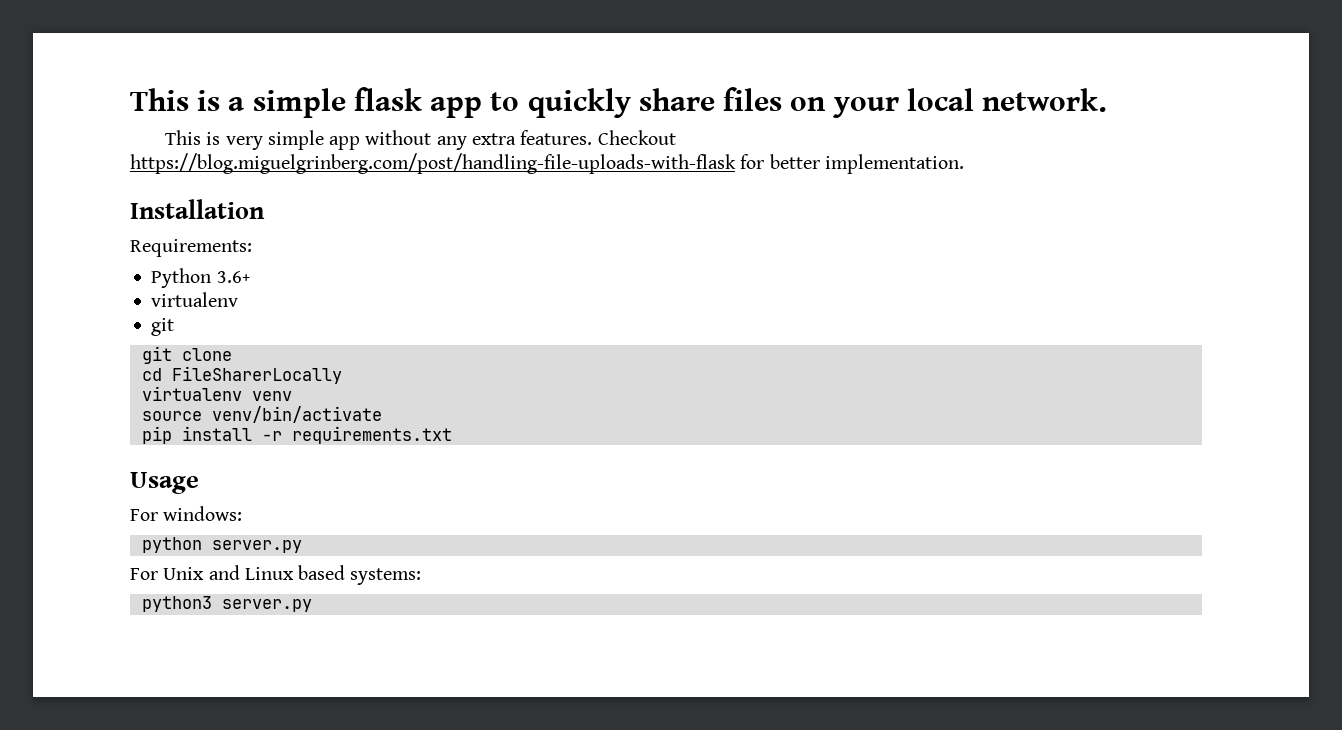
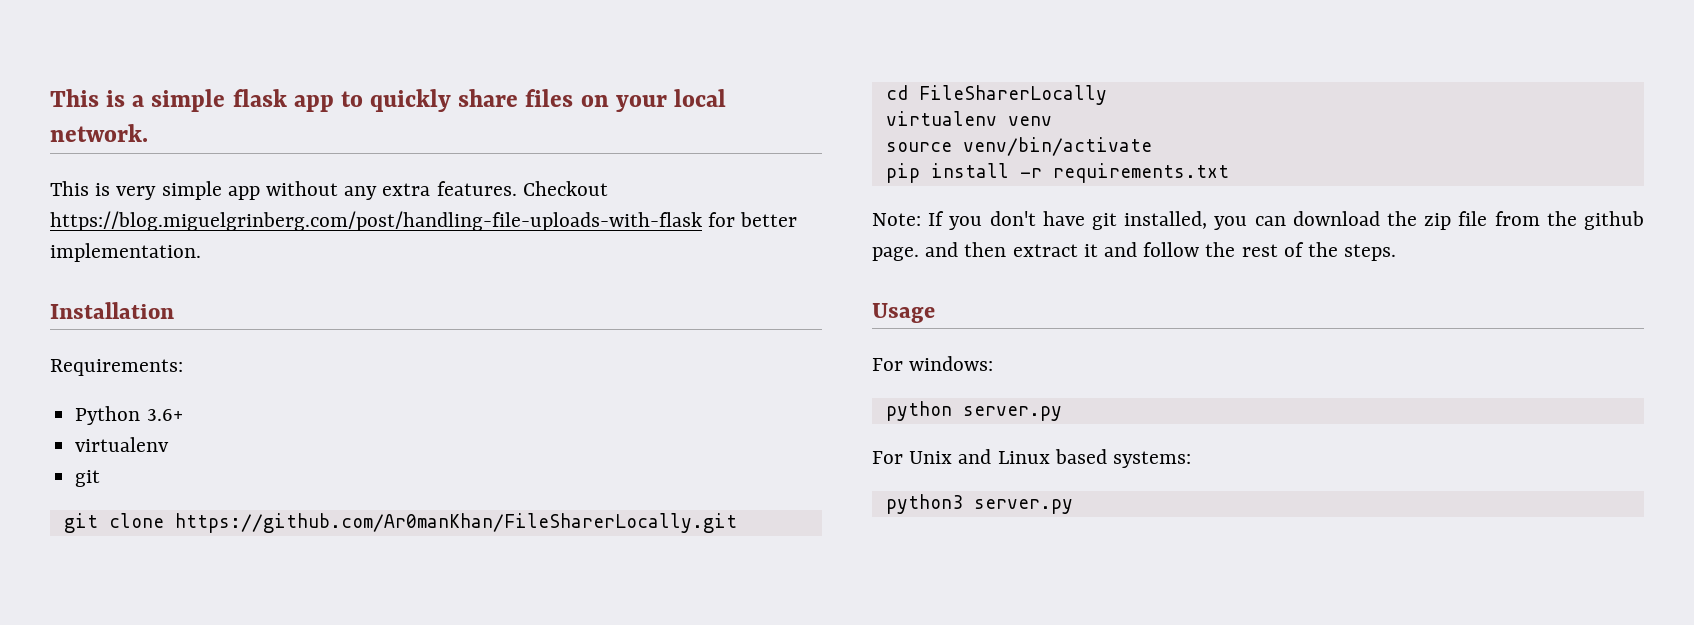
- git clone
+ git clone https://github.com/Ar0manKhan/FileSharerLocally.git
+ Note: If you don't have git installed, you can download the zip file from the github page. and then extract it and follow the rest of the steps.

